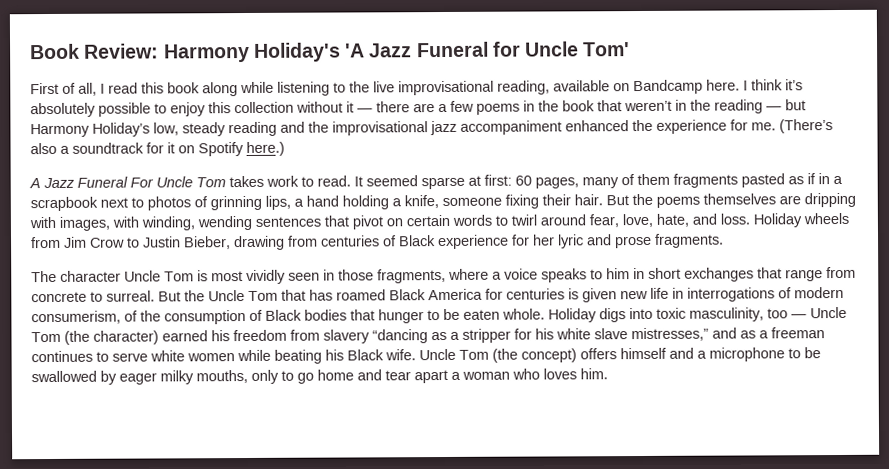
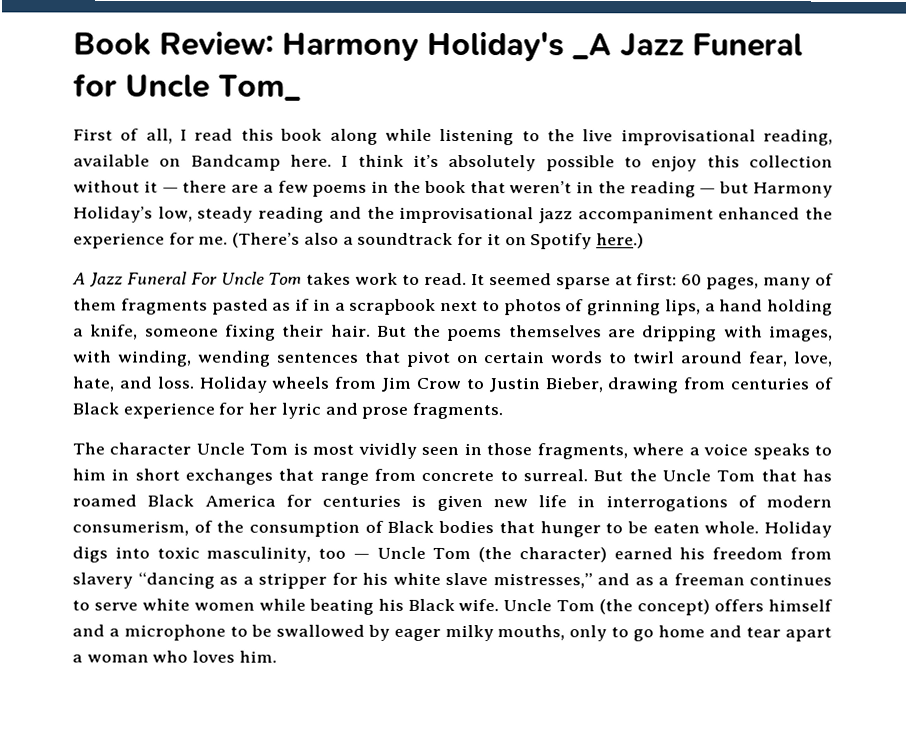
- Book Review: Harmony Holiday's 'A Jazz Funeral for Uncle Tom'
+ Book Review: Harmony Holiday's _A Jazz Funeral for Uncle Tom_

